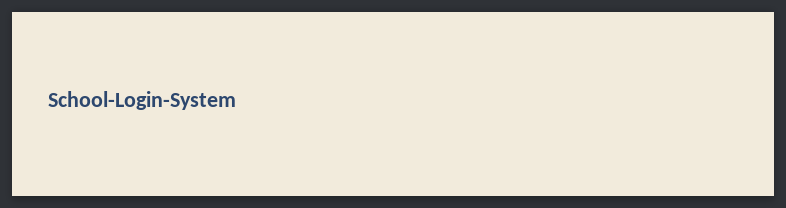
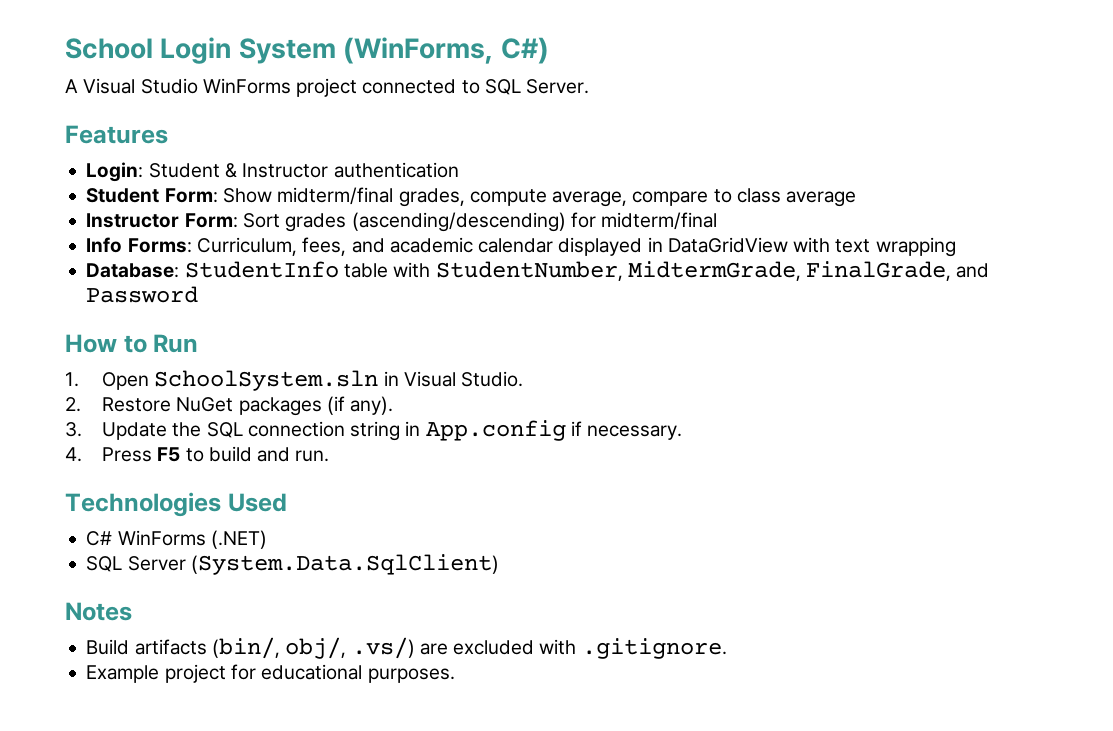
- School-Login-System
+ School Login System (WinForms, C#)
+ A Visual Studio WinForms project connected to SQL Server.
+ Features
+ Login: Student & Instructor authentication
+ Student Form: Show midterm/final grades, compute average, compare to class average
+ Instructor Form: Sort grades (ascending/descending) for midterm/final
+ Info Forms: Curriculum, fees, and academic calendar displayed in DataGridView with text wrapping
+ Database: StudentInfo table with StudentNumber, MidtermGrade, FinalGrade, and Password
+ How to Run
+ 1. Open SchoolSystem.sln in Visual Studio.
+ 2. Restore NuGet packages (if any).
+ 3. Update the SQL connection string in App.config if necessary.
+ 4. Press F5 to build and run.
+ Technologies Used
+ C# WinForms (.NET)
+ SQL Server (System.Data.SqlClient)
+ Notes
+ Build artifacts (bin/, obj/, .vs/) are excluded with .gitignore.
+ Example project for educational purposes.

